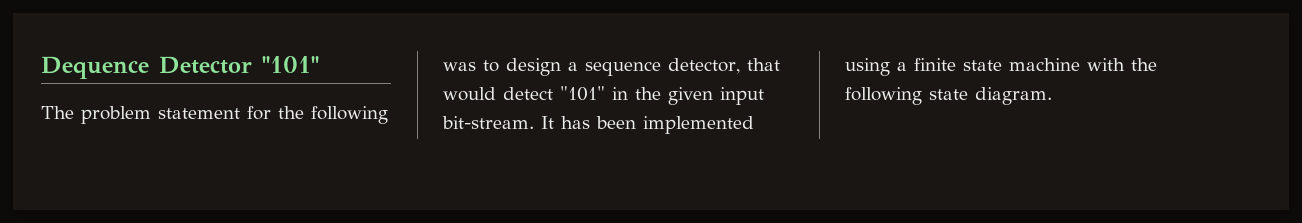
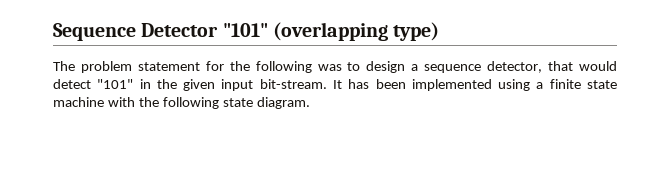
- Dequence Detector "101"
+ Sequence Detector "101" (overlapping type)

